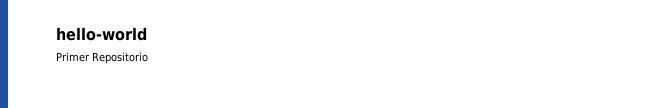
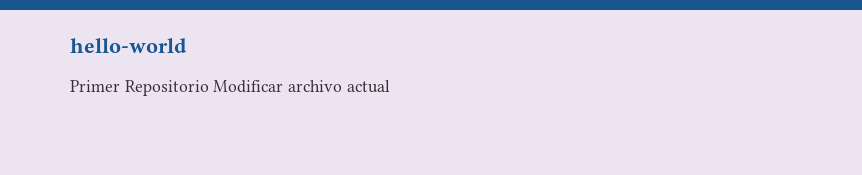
- Primer Repositorio
+ Primer Repositorio Modificar archivo actual

